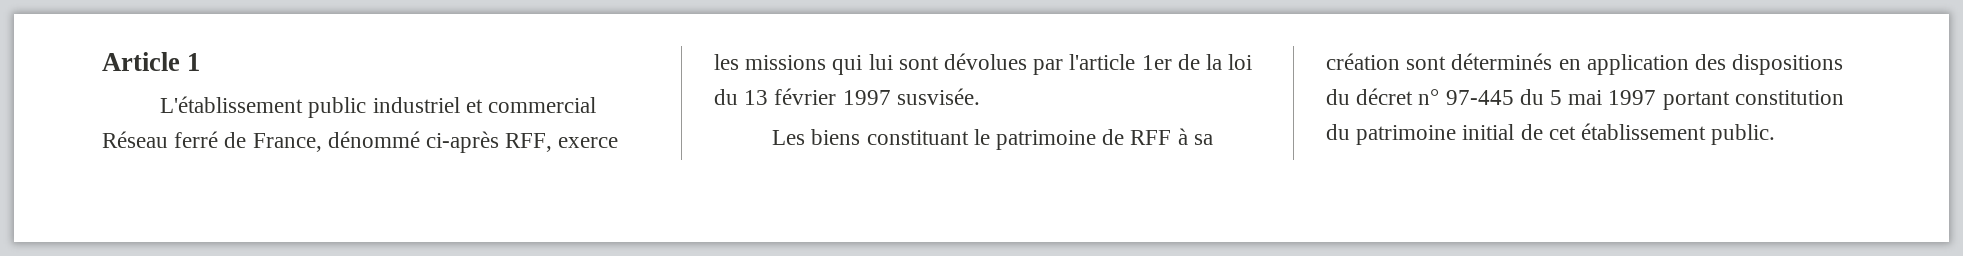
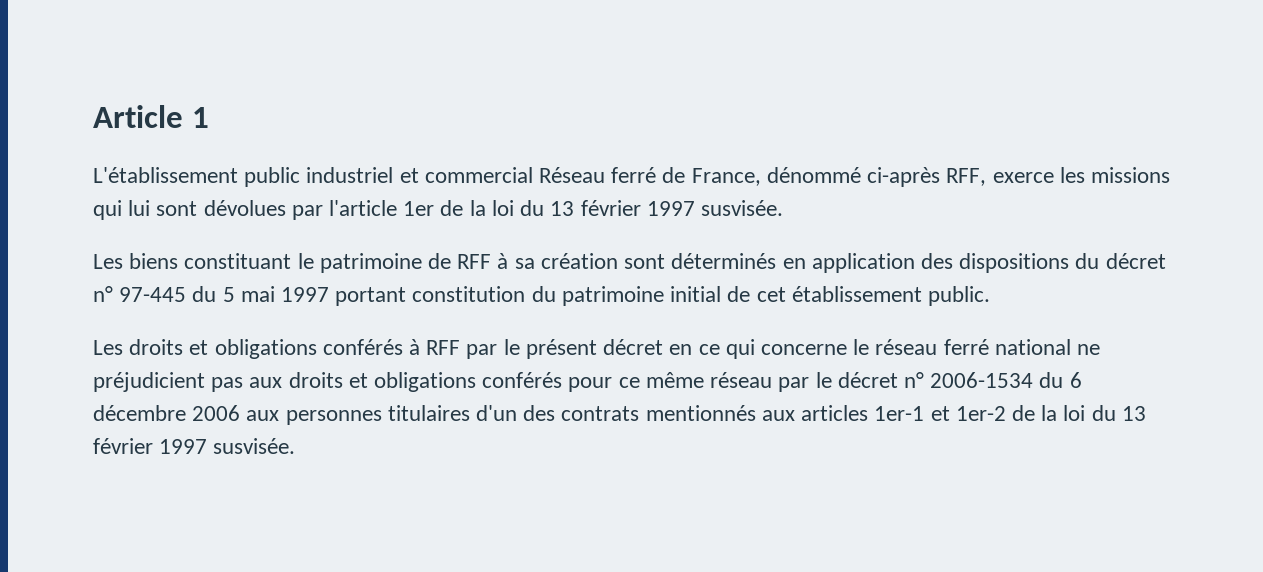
+ Les droits et obligations conférés à RFF par le présent décret en ce qui concerne le réseau ferré national ne préjudicient pas aux droits et obligations conférés pour ce même réseau par le décret n° 2006-1534 du 6 décembre 2006 aux personnes titulaires d'un des contrats mentionnés aux articles 1er-1 et 1er-2 de la loi du 13 février 1997 susvisée.

